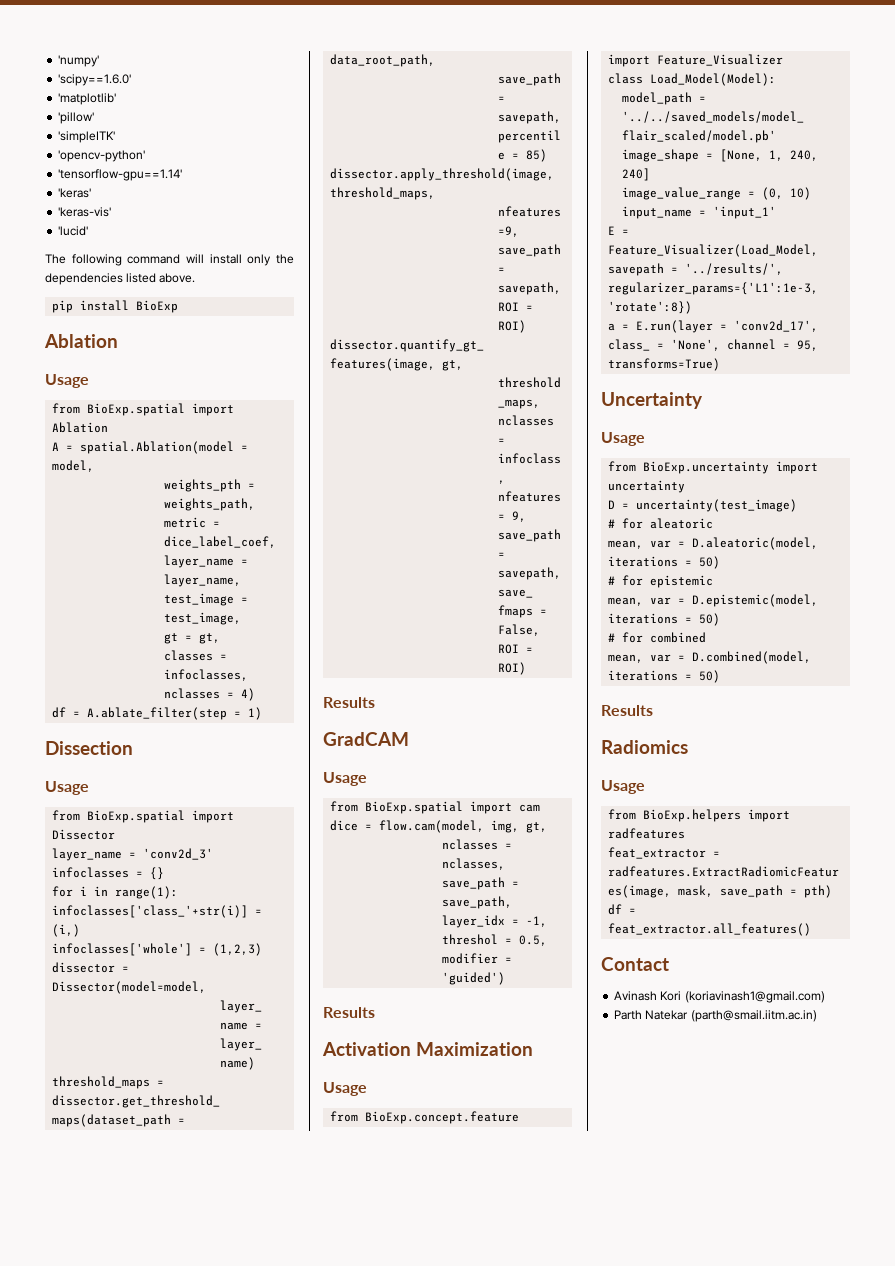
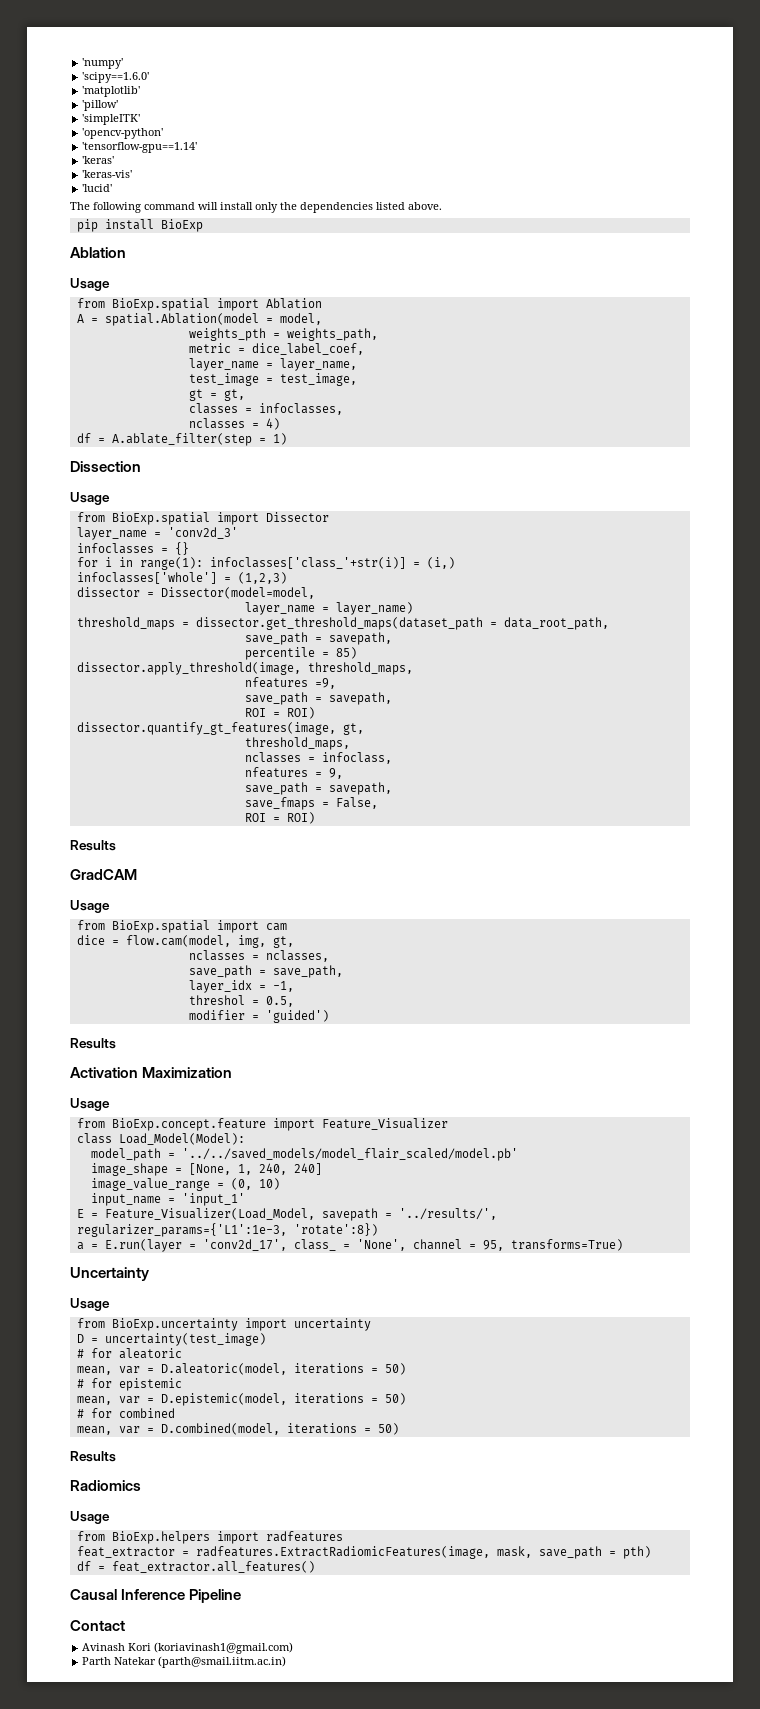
+ Causal Inference Pipeline

